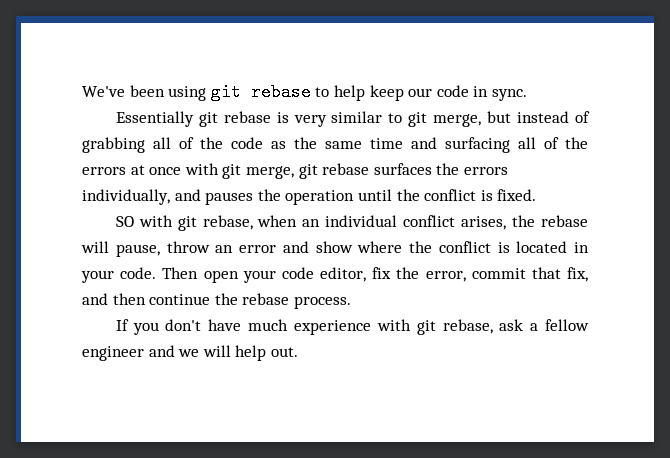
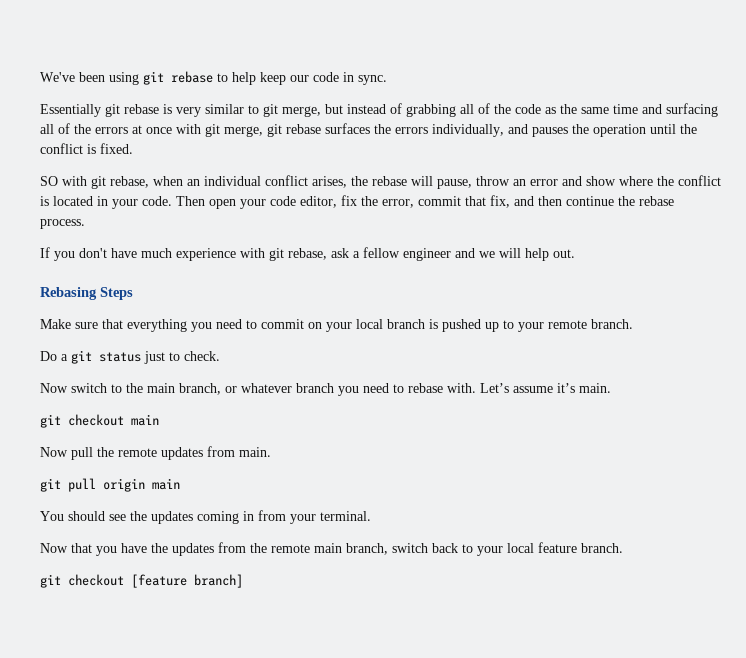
+ Rebasing Steps
+ Make sure that everything you need to commit on your local branch is pushed up to your remote branch.
+ Do a git status just to check.
+ Now switch to the main branch, or whatever branch you need to rebase with. Let’s assume it’s main.
+ git checkout main
+ Now pull the remote updates from main.
+ git pull origin main
+ You should see the updates coming in from your terminal.
+ Now that you have the updates from the remote main branch, switch back to your local feature branch.
+ git checkout [feature branch]

